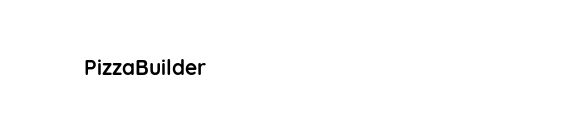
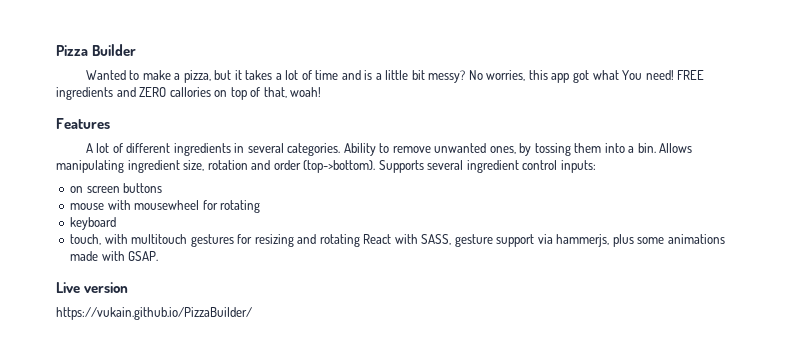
- PizzaBuilder
+ Pizza Builder
+ Wanted to make a pizza, but it takes a lot of time and is a little bit messy? No worries, this app got what You need! FREE ingredients and ZERO callories on top of that, woah!
+ Features
+ A lot of different ingredients in several categories. Ability to remove unwanted ones, by tossing them into a bin. Allows manipulating ingredient size, rotation and order (top->bottom). Supports several ingredient control inputs:
+ on screen buttons
+ mouse with mousewheel for rotating
+ keyboard
+ touch, with multitouch gestures for resizing and rotating React with SASS, gesture support via hammerjs, plus some animations made with GSAP.
+ Live version
+ https://vukain.github.io/PizzaBuilder/

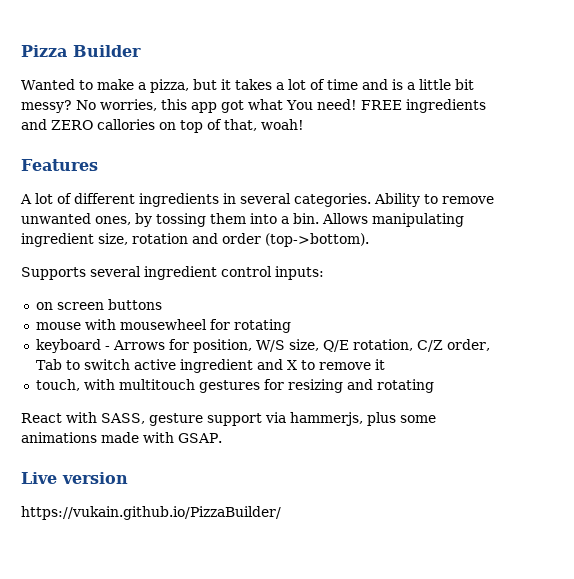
- Allows manipulating ingredient size, rotation and order (top->bottom). Supports several ingredient control inputs:
+ Allows manipulating ingredient size, rotation and order (top->bottom).
+ Supports several ingredient control inputs:
- keyboard
+ keyboard - Arrows for position, W/S size, Q/E rotation, C/Z order, Tab to switch active ingredient and X to remove it
- touch, with multitouch gestures for resizing and rotating React with SASS, gesture support via hammerjs, plus some animations made with GSAP.
+ touch, with multitouch gestures for resizing and rotating
+ React with SASS, gesture support via hammerjs, plus some animations made with GSAP.

